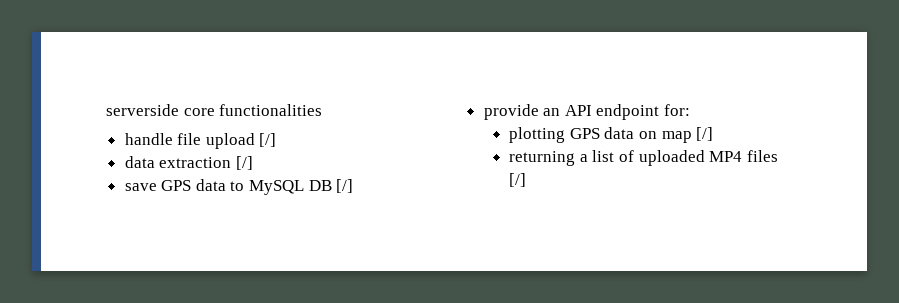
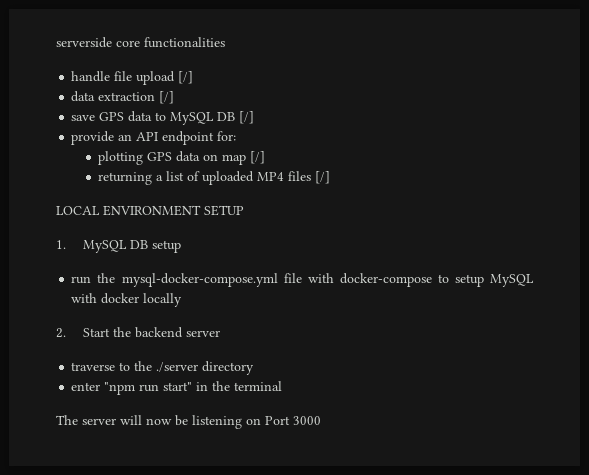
+ LOCAL ENVIRONMENT SETUP
+ 1. MySQL DB setup
+ run the mysql-docker-compose.yml file with docker-compose to setup MySQL with docker locally
+ 2. Start the backend server
+ traverse to the ./server directory
+ enter "npm run start" in the terminal
+ The server will now be listening on Port 3000

